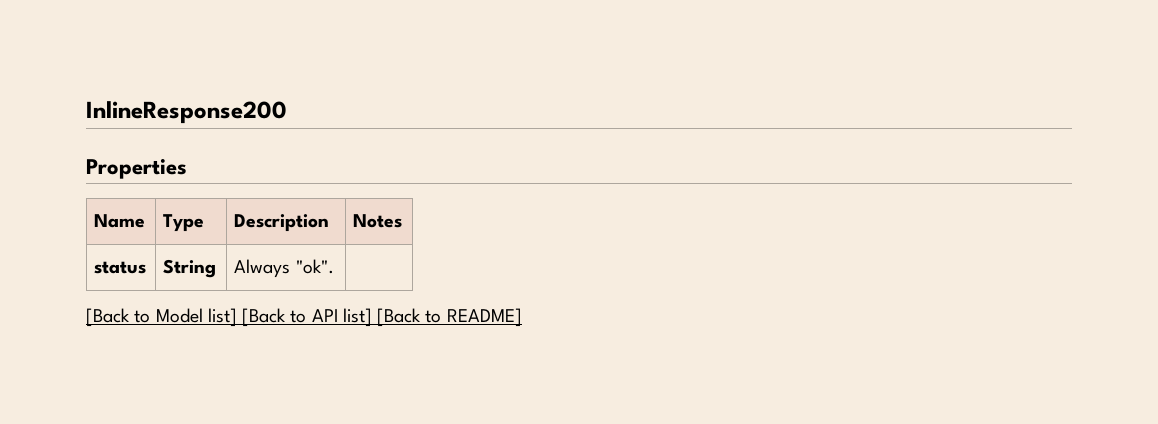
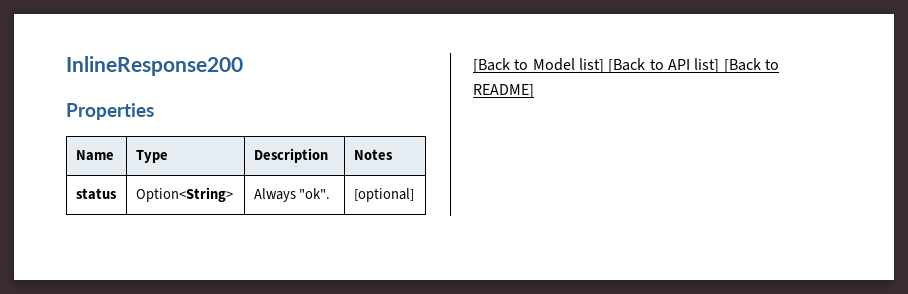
- status | String | Always "ok". |
+ status | Option<String> | Always "ok". | [optional]

